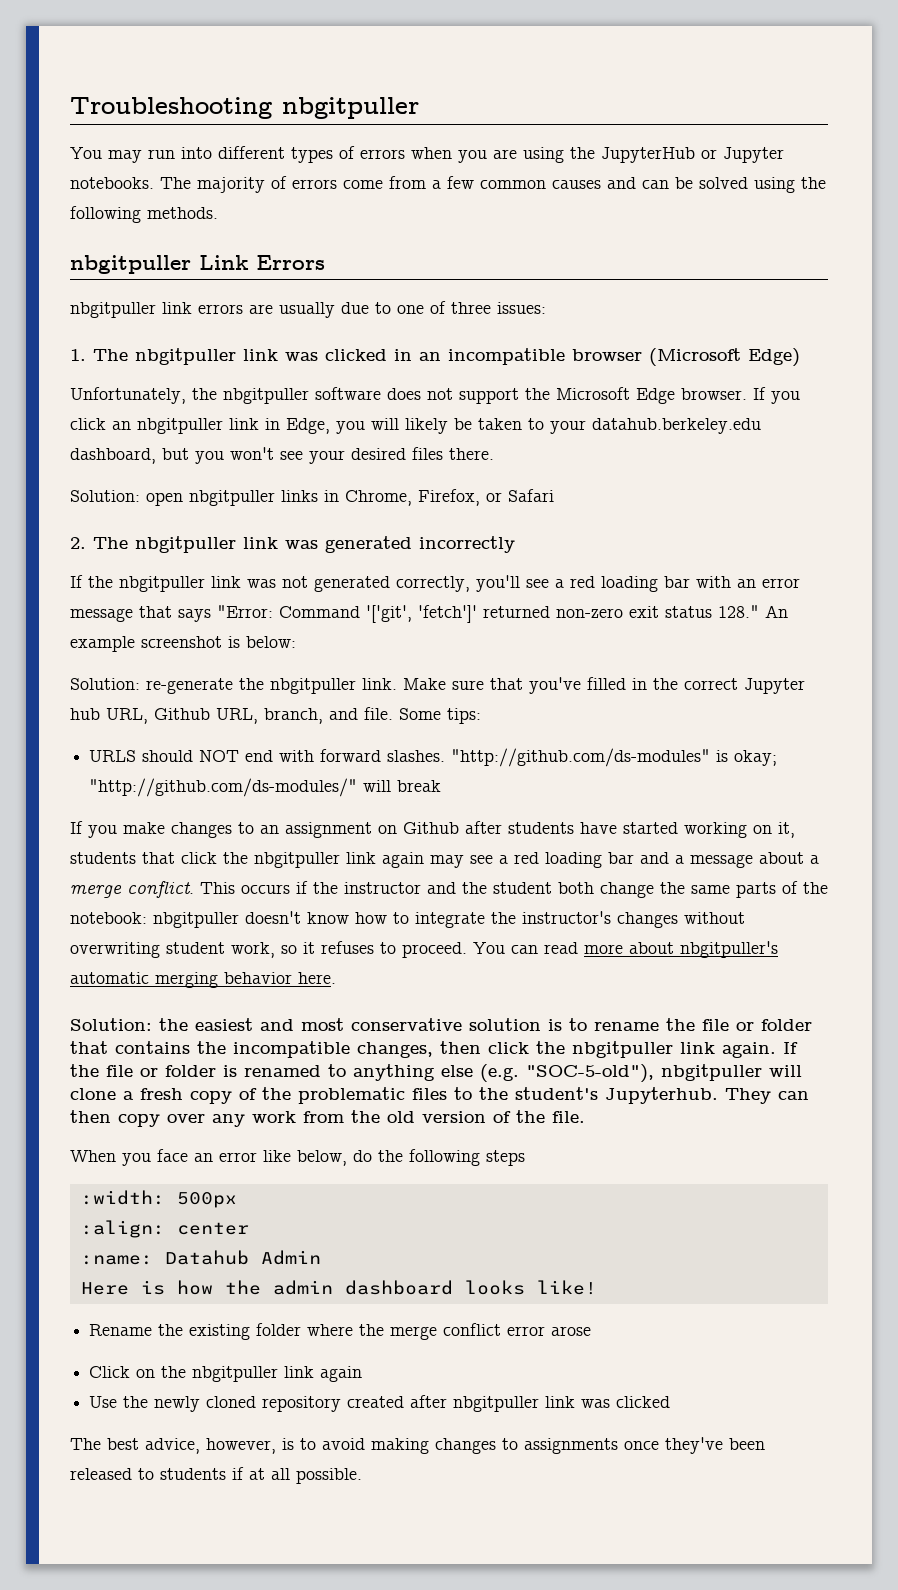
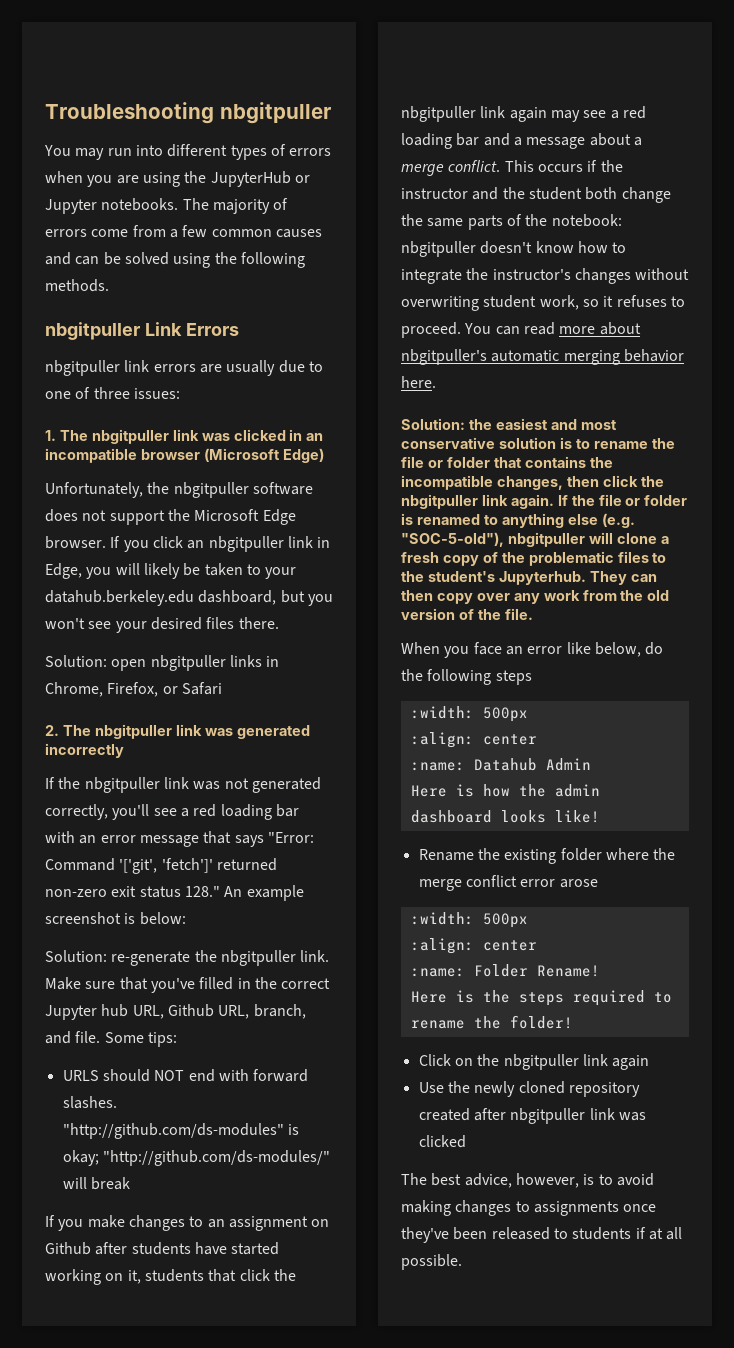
  Rename the existing folder where the merge conflict error arose
+ :width: 500px
+ :align: center
+ :name: Folder Rename!
+ Here is the steps required to rename the folder!

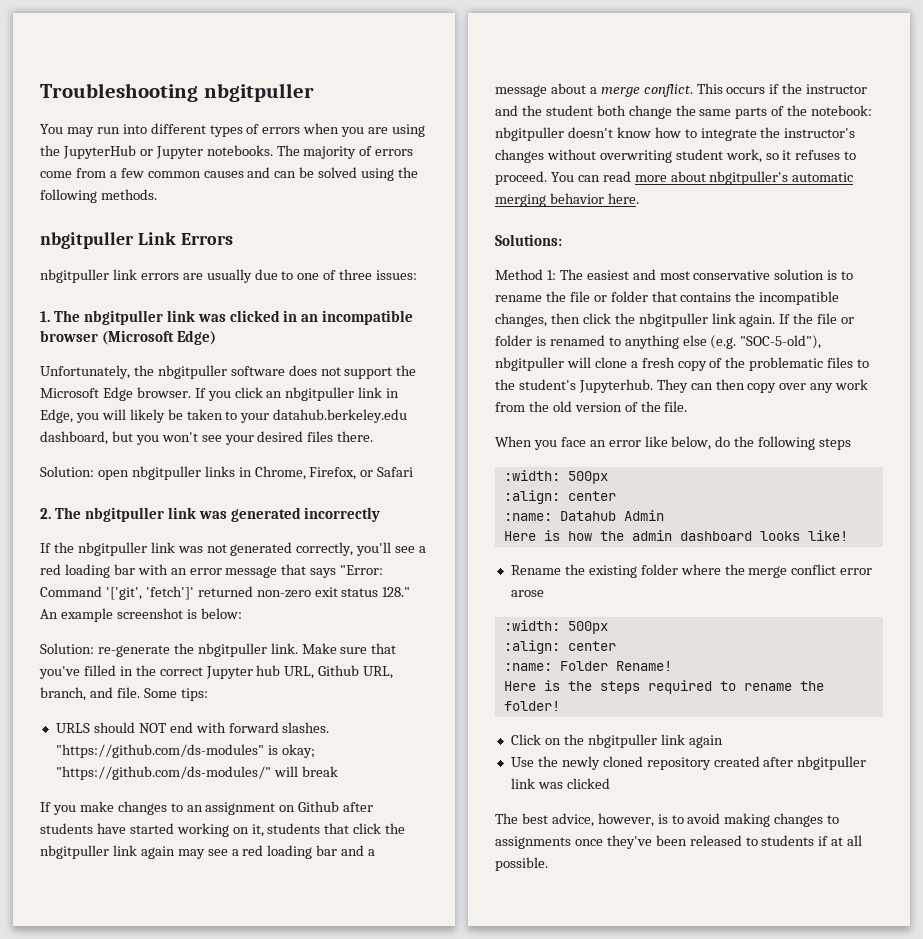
- "http://github.com/ds-modules" is okay; "http://github.com/ds-modules/" will break
+ "https://github.com/ds-modules" is okay; "https://github.com/ds-modules/" will break
- Solution: the easiest and most conservative solution is to rename the file or folder that contains the incompatible changes, then click the nbgitpuller link again.
+ Solutions:
+ Method 1: The easiest and most conservative solution is to rename the file or folder that contains the incompatible changes, then click the nbgitpuller link again.

